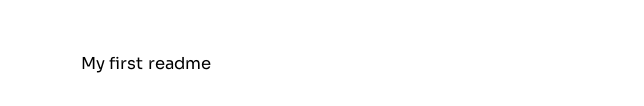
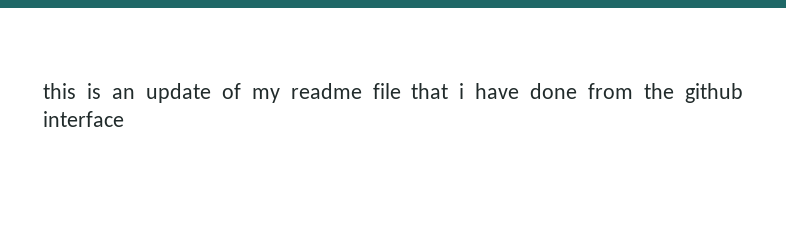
- My first readme
+ this is an update of my readme file that i have done from the github interface

